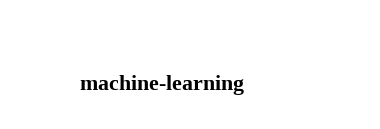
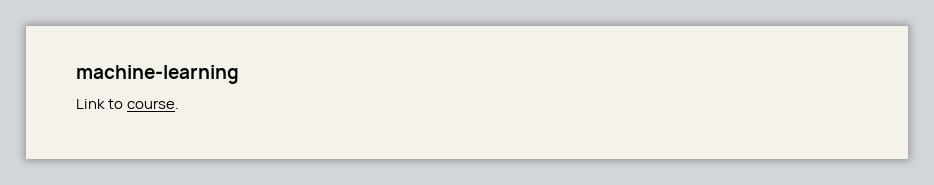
+ Link to course.

